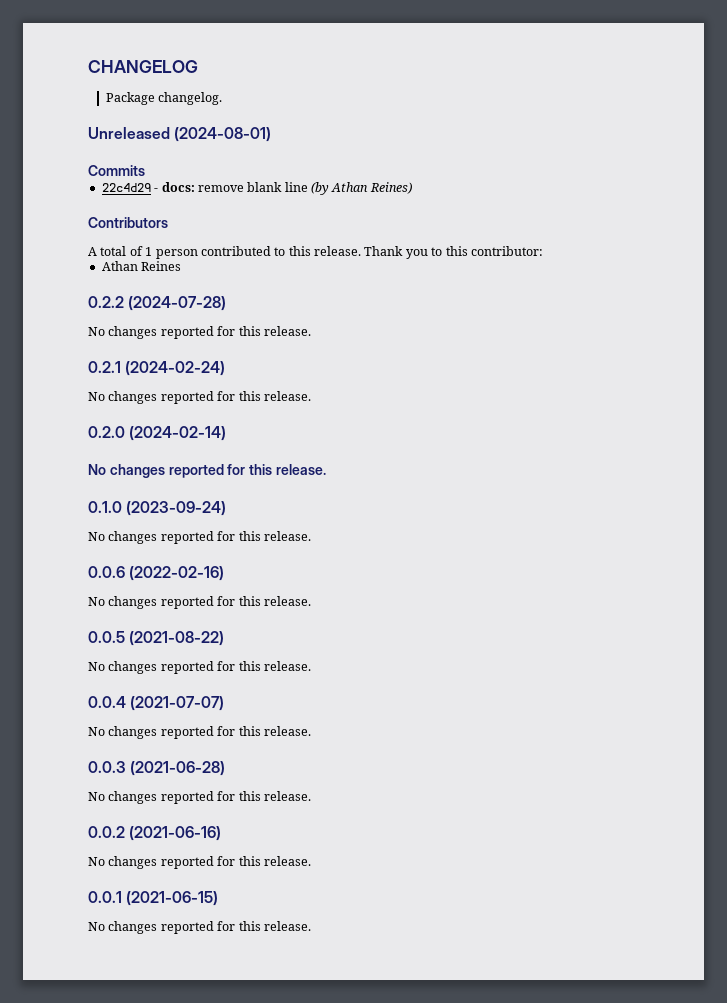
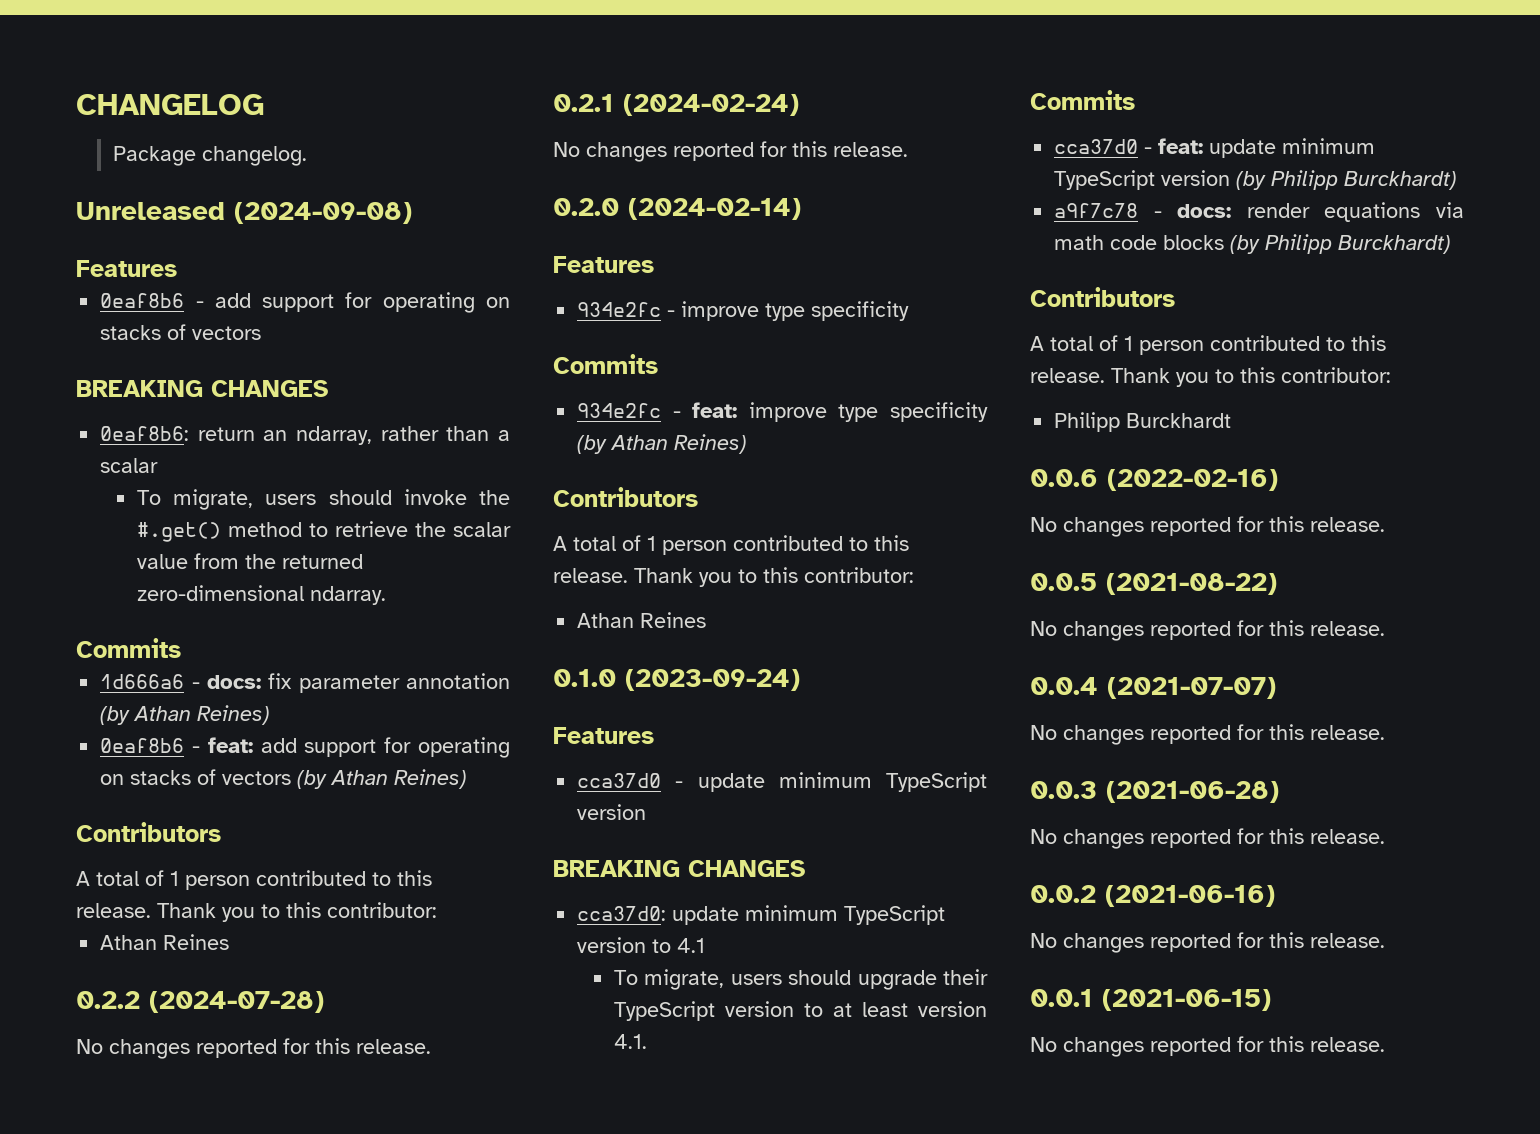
- Unreleased (2024-08-01)
+ Unreleased (2024-09-08)
+ Features
+ 0eaf8b6 - add support for operating on stacks of vectors
+ BREAKING CHANGES
+ 0eaf8b6: return an ndarray, rather than a scalar
+ To migrate, users should invoke the #.get() method to retrieve the scalar value from the returned zero-dimensional ndarray.
  Commits
- 22c4d29 - docs: remove blank line (by Athan Reines)
+ 1d666a6 - docs: fix parameter annotation (by Athan Reines)
+ 0eaf8b6 - feat: add support for operating on stacks of vectors (by Athan Reines)
  0.2.0 (2024-02-14)
- No changes reported for this release.
+ Features
+ 934e2fc - improve type specificity
+ Commits
+ 934e2fc - feat: improve type specificity (by Athan Reines)
+ Contributors
+ A total of 1 person contributed to this release. Thank you to this contributor:
+ Athan Reines
  0.1.0 (2023-09-24)
- No changes reported for this release.
+ Features
+ cca37d0 - update minimum TypeScript version
+ BREAKING CHANGES
+ cca37d0: update minimum TypeScript version to 4.1
+ To migrate, users should upgrade their TypeScript version to at least version 4.1.
+ Commits
+ cca37d0 - feat: update minimum TypeScript version (by Philipp Burckhardt)
+ a9f7c78 - docs: render equations via math code blocks (by Philipp Burckhardt)
+ Contributors
+ A total of 1 person contributed to this release. Thank you to this contributor:
+ Philipp Burckhardt

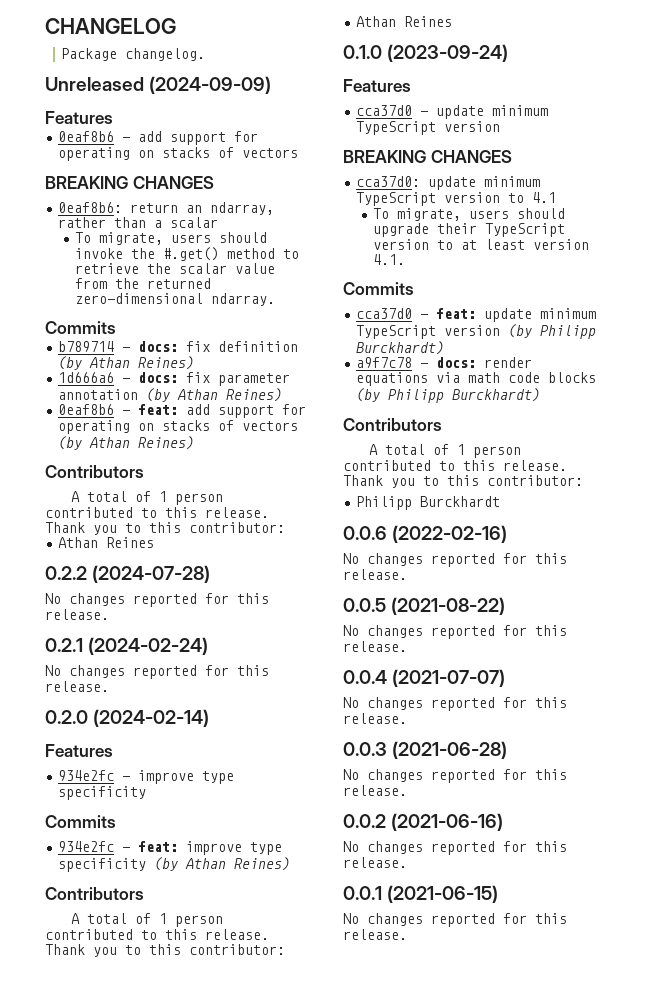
- Unreleased (2024-09-08)
+ Unreleased (2024-09-09)
+ b789714 - docs: fix definition (by Athan Reines)

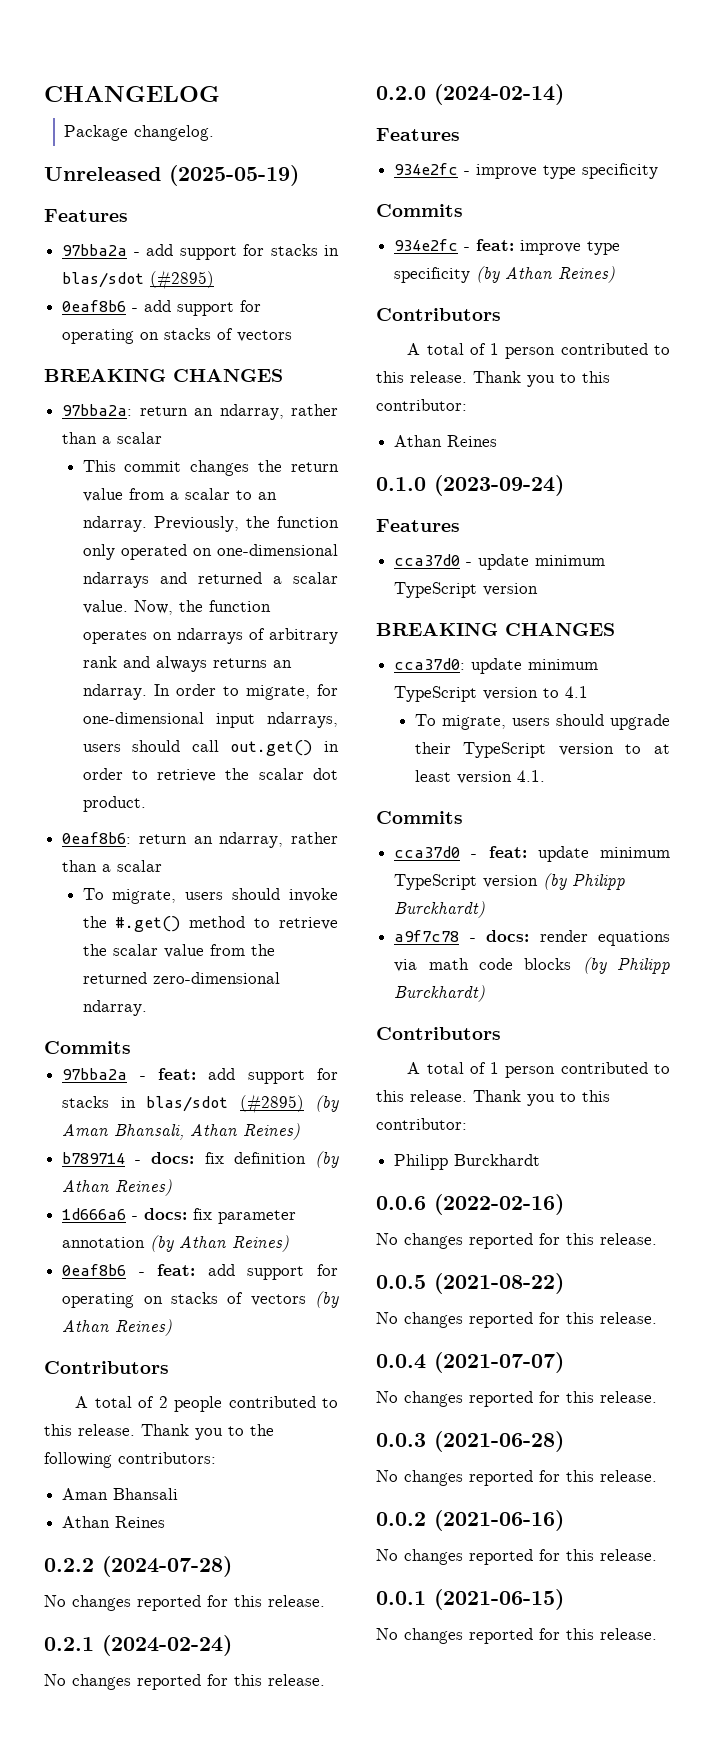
- Unreleased (2024-09-09)
+ Unreleased (2025-05-19)
  Features
+ 97bba2a - add support for stacks in blas/sdot (#2895)
+ 97bba2a: return an ndarray, rather than a scalar
+ This commit changes the return value from a scalar to an ndarray. Previously, the function only operated on one-dimensional ndarrays and returned a scalar value. Now, the function operates on ndarrays of arbitrary rank and always returns an ndarray. In order to migrate, for one-dimensional input ndarrays, users should call out.get() in order to retrieve the scalar dot product.
+ 97bba2a - feat: add support for stacks in blas/sdot (#2895) (by Aman Bhansali, Athan Reines)
  0eaf8b6 - feat: add support for operating on stacks of vectors (by Athan Reines)
  Contributors
- A total of 1 person contributed to this release. Thank you to this contributor:
+ A total of 2 people contributed to this release. Thank you to the following contributors:
+ Aman Bhansali

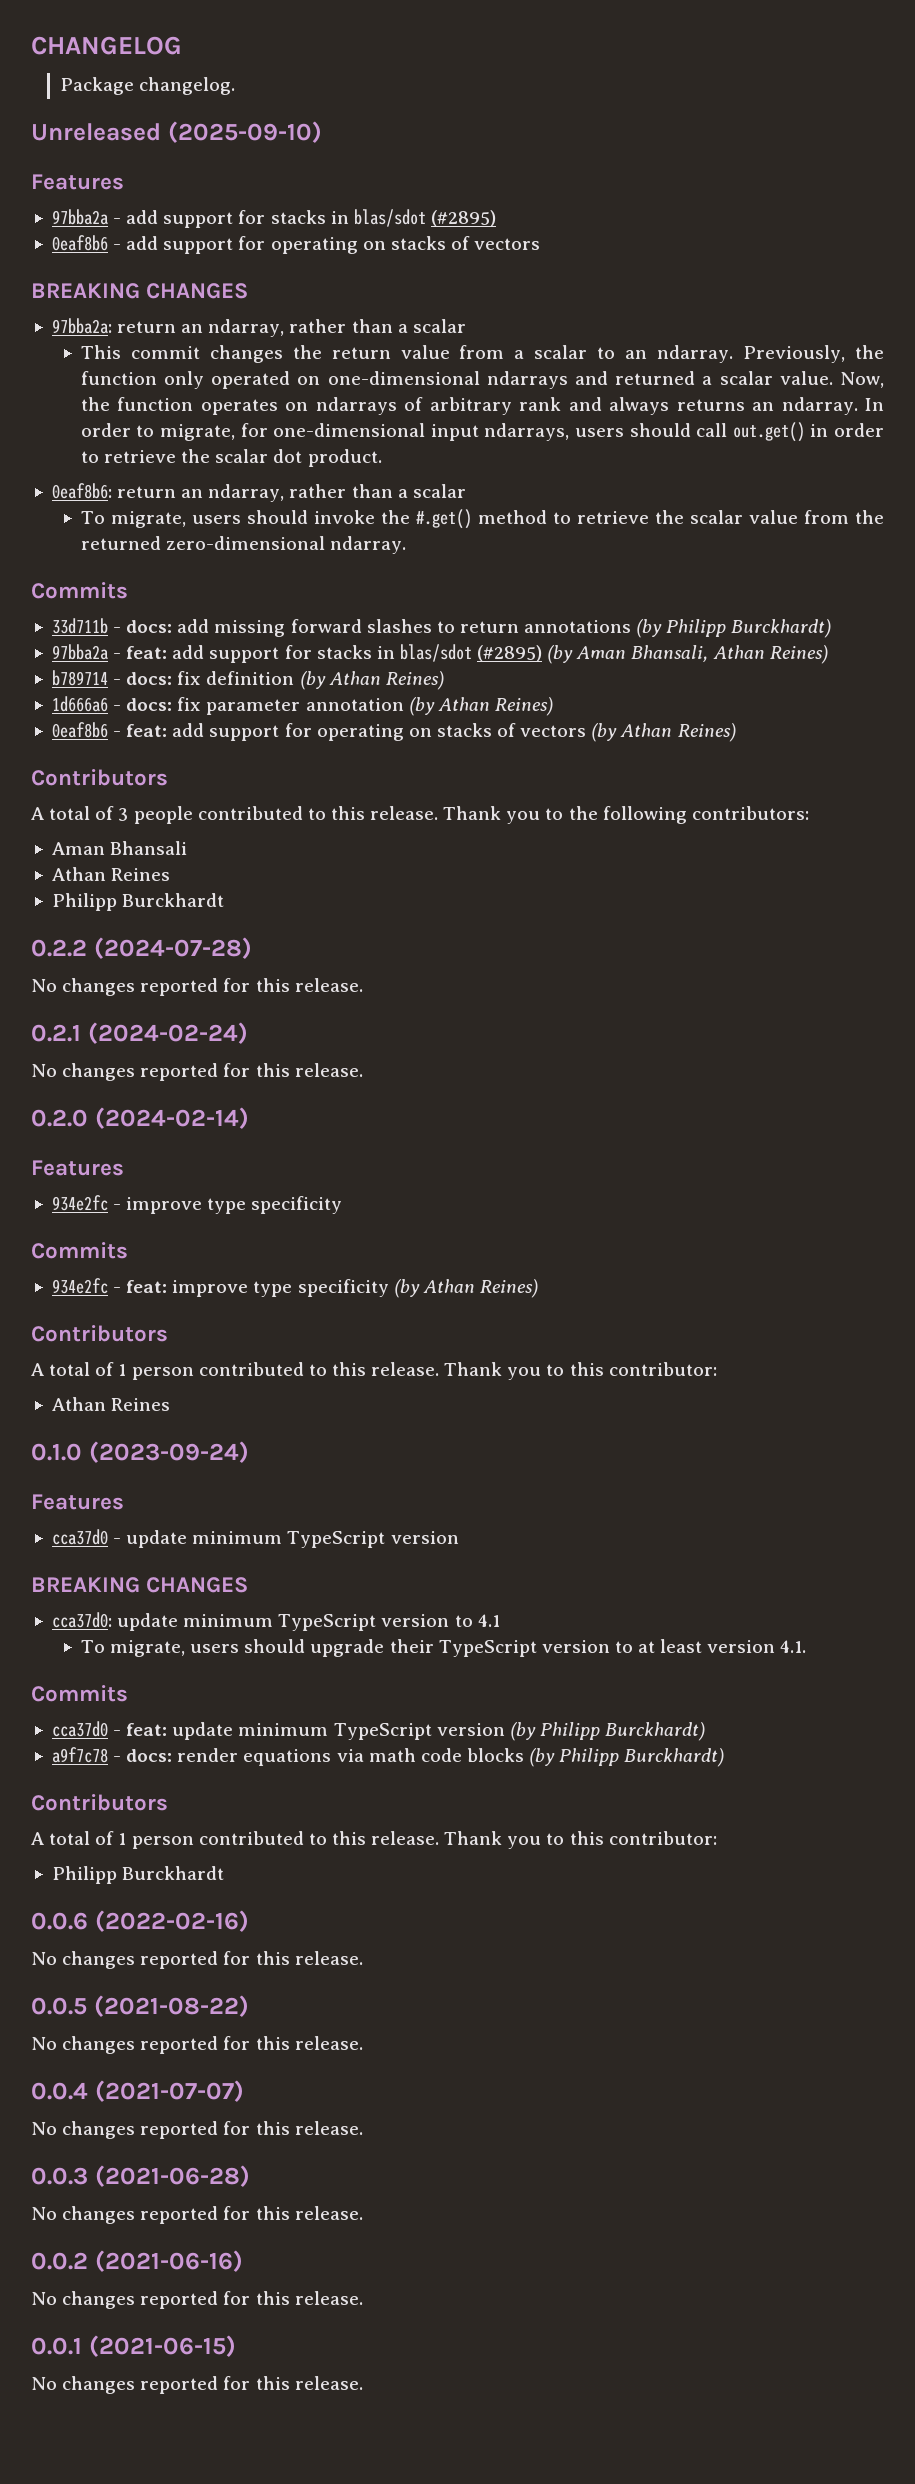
- Unreleased (2025-05-19)
+ Unreleased (2025-09-10)
+ 33d711b - docs: add missing forward slashes to return annotations (by Philipp Burckhardt)
- A total of 2 people contributed to this release.
+ A total of 3 people contributed to this release.
  Aman Bhansali
  Athan Reines
+ Philipp Burckhardt

